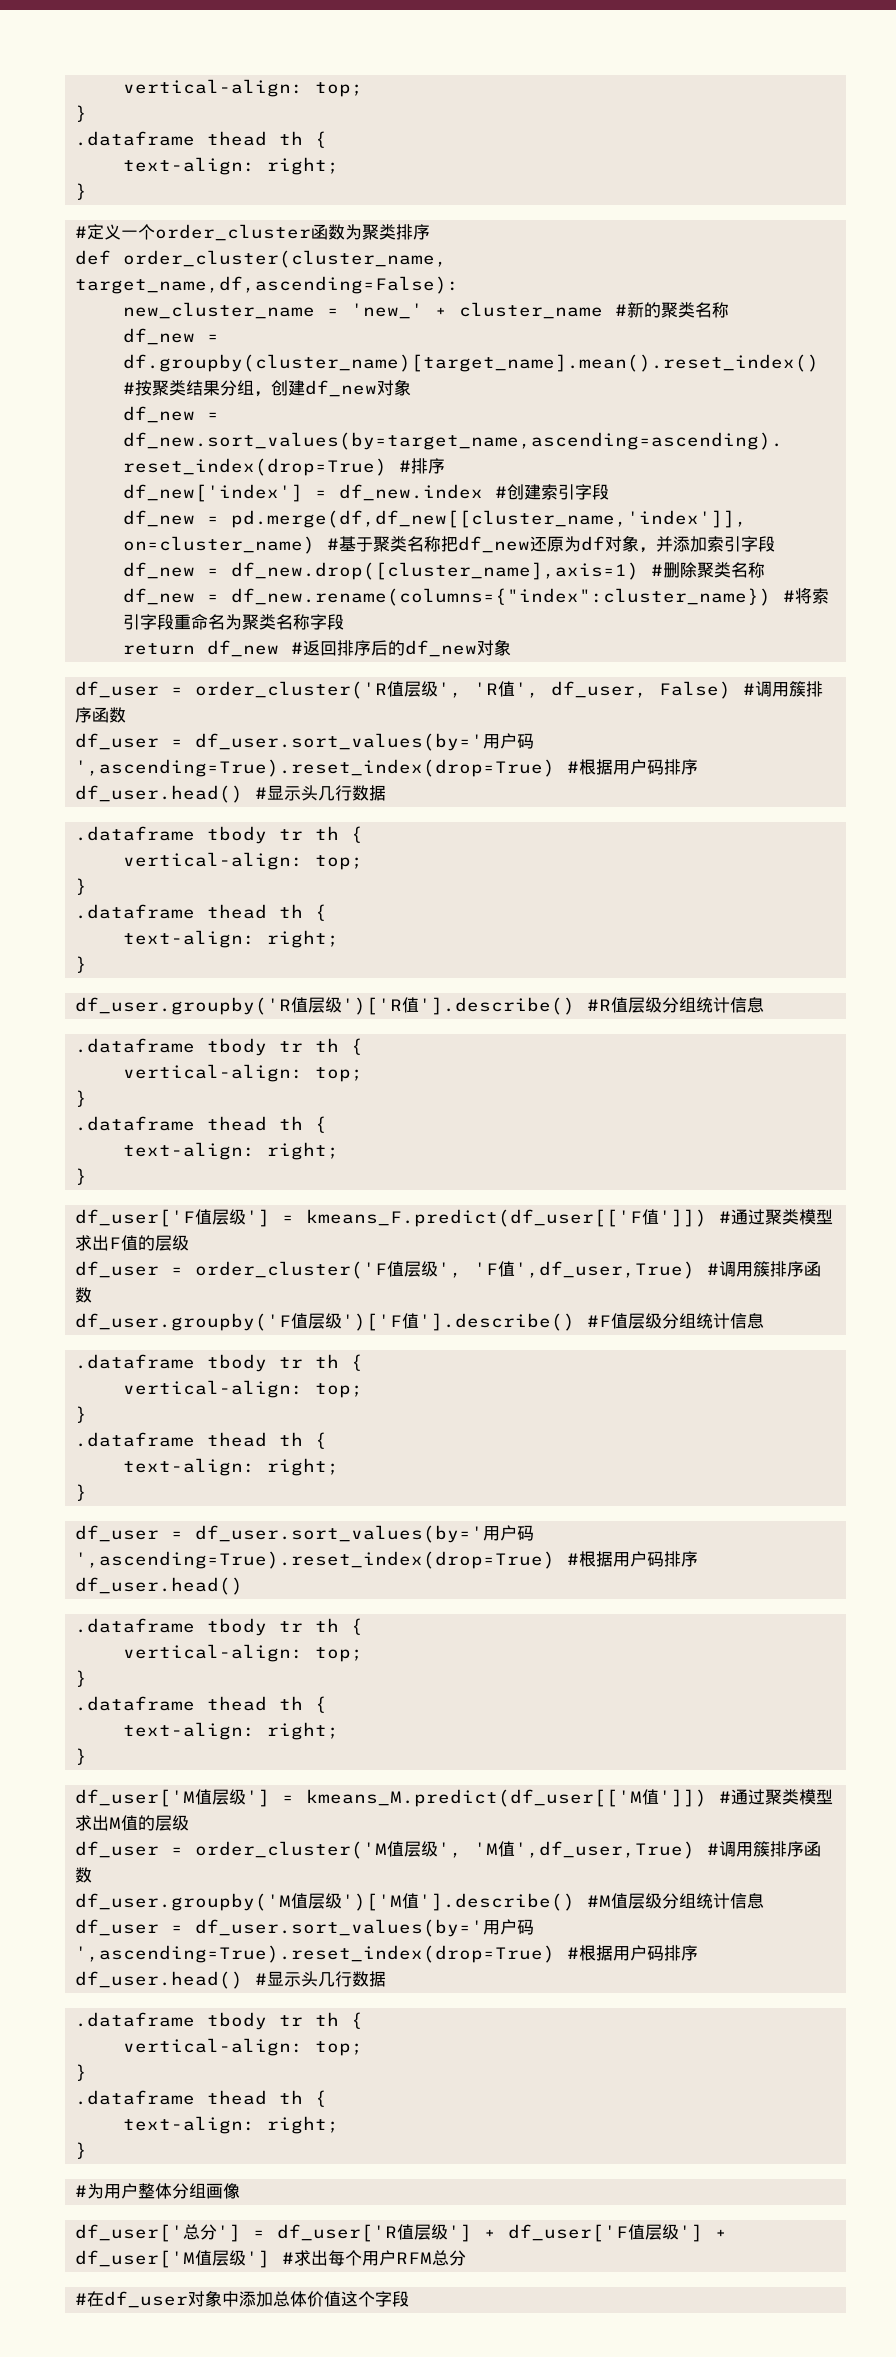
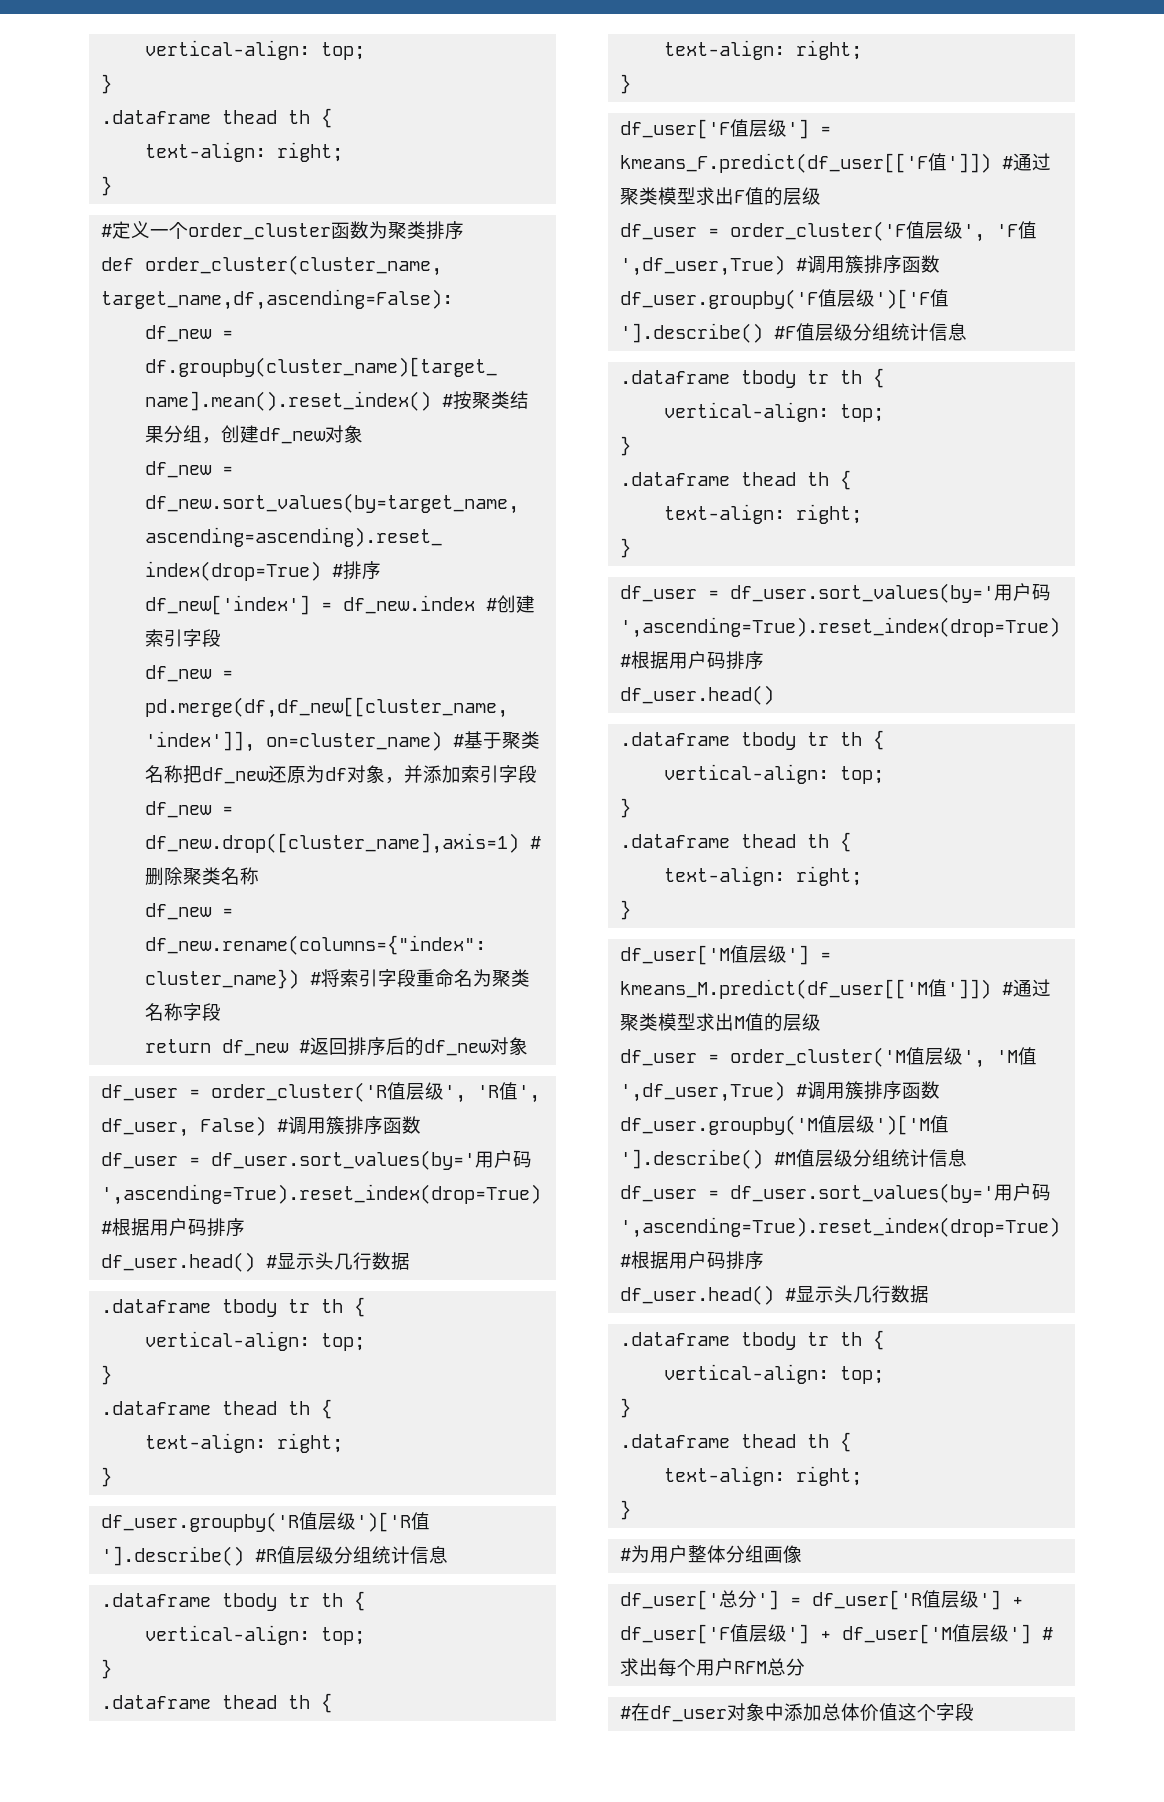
- new_cluster_name = 'new_' + cluster_name #新的聚类名称

